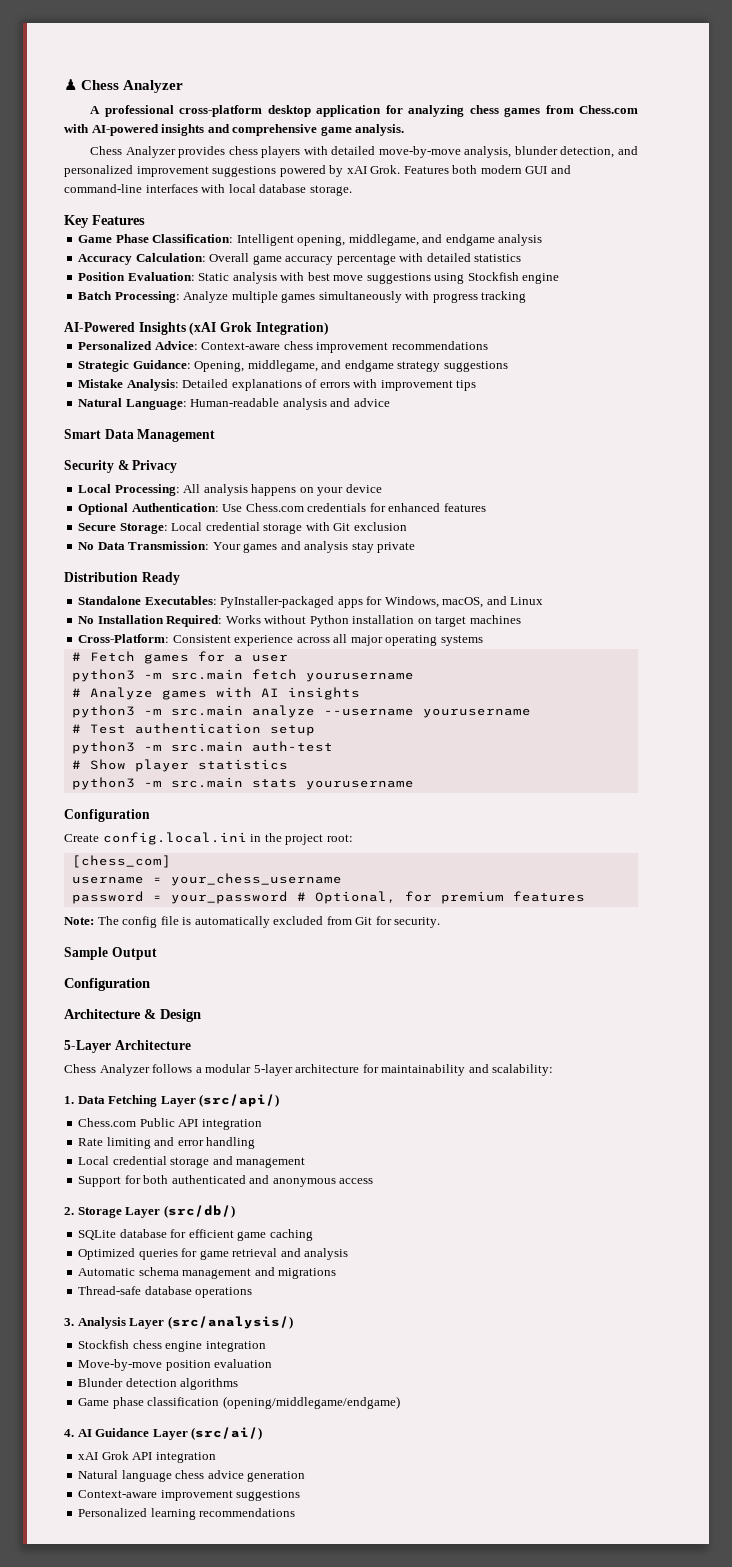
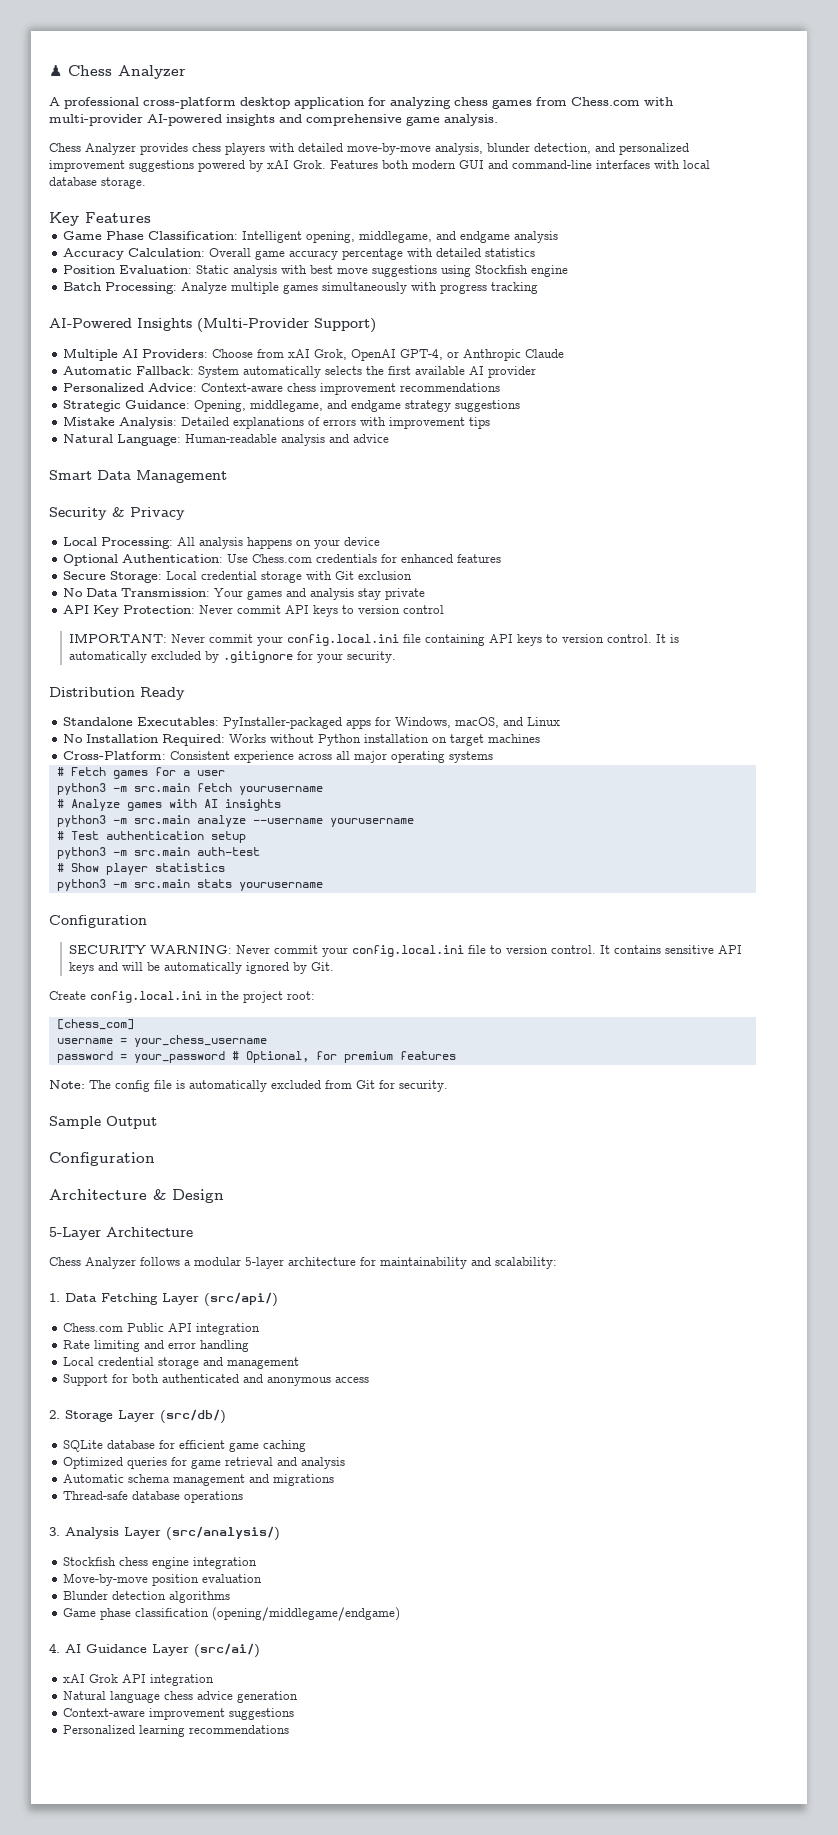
- A professional cross-platform desktop application for analyzing chess games from Chess.com with AI-powered insights and comprehensive game analysis.
+ A professional cross-platform desktop application for analyzing chess games from Chess.com with multi-provider AI-powered insights and comprehensive game analysis.
- AI-Powered Insights (xAI Grok Integration)
+ AI-Powered Insights (Multi-Provider Support)
+ Multiple AI Providers: Choose from xAI Grok, OpenAI GPT-4, or Anthropic Claude
+ Automatic Fallback: System automatically selects the first available AI provider
+ API Key Protection: Never commit API keys to version control
+ IMPORTANT: Never commit your config.local.ini file containing API keys to version control. It is automatically excluded by .gitignore for your security.
+ SECURITY WARNING: Never commit your config.local.ini file to version control. It contains sensitive API keys and will be automatically ignored by Git.

